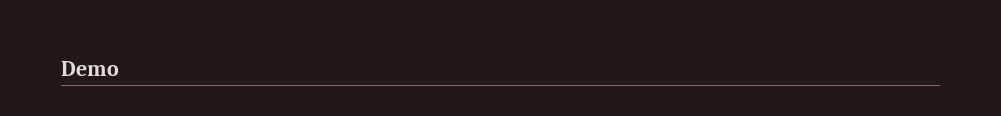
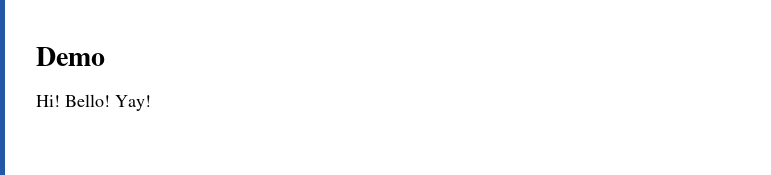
+ Hi! Bello! Yay!

